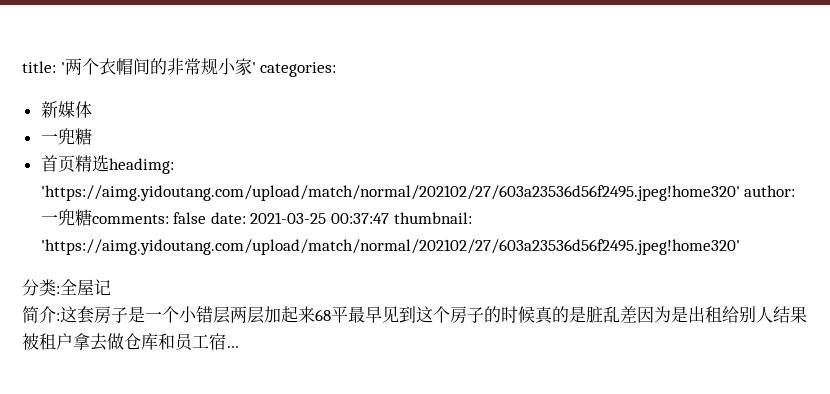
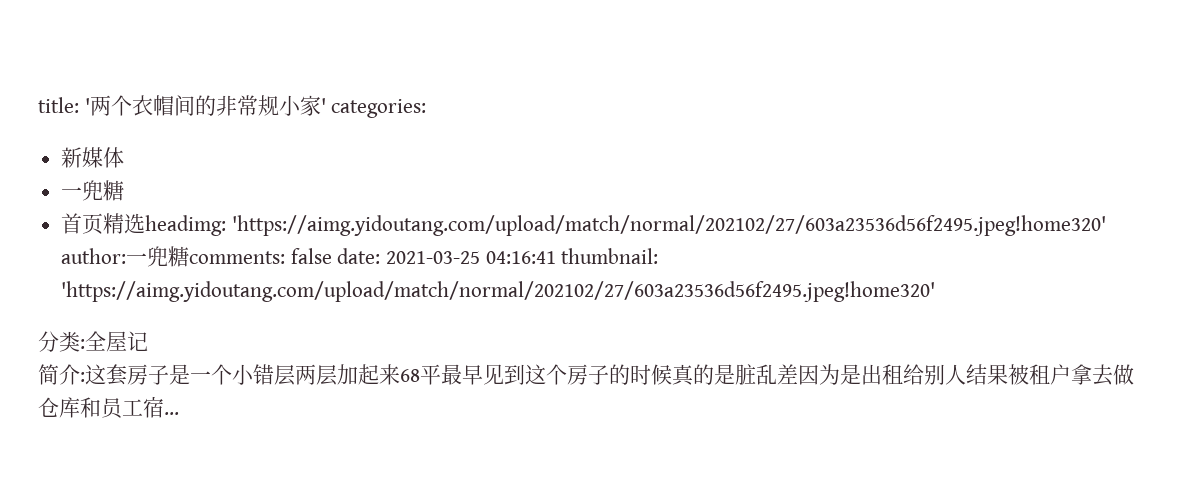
- 首页精选headimg: 'https://aimg.yidoutang.com/upload/match/normal/202102/27/603a23536d56f2495.jpeg!home320' author:一兜糖comments: false date: 2021-03-25 00:37:47 thumbnail: 'https://aimg.yidoutang.com/upload/match/normal/202102/27/603a23536d56f2495.jpeg!home320'
+ 首页精选headimg: 'https://aimg.yidoutang.com/upload/match/normal/202102/27/603a23536d56f2495.jpeg!home320' author:一兜糖comments: false date: 2021-03-25 04:16:41 thumbnail: 'https://aimg.yidoutang.com/upload/match/normal/202102/27/603a23536d56f2495.jpeg!home320'

